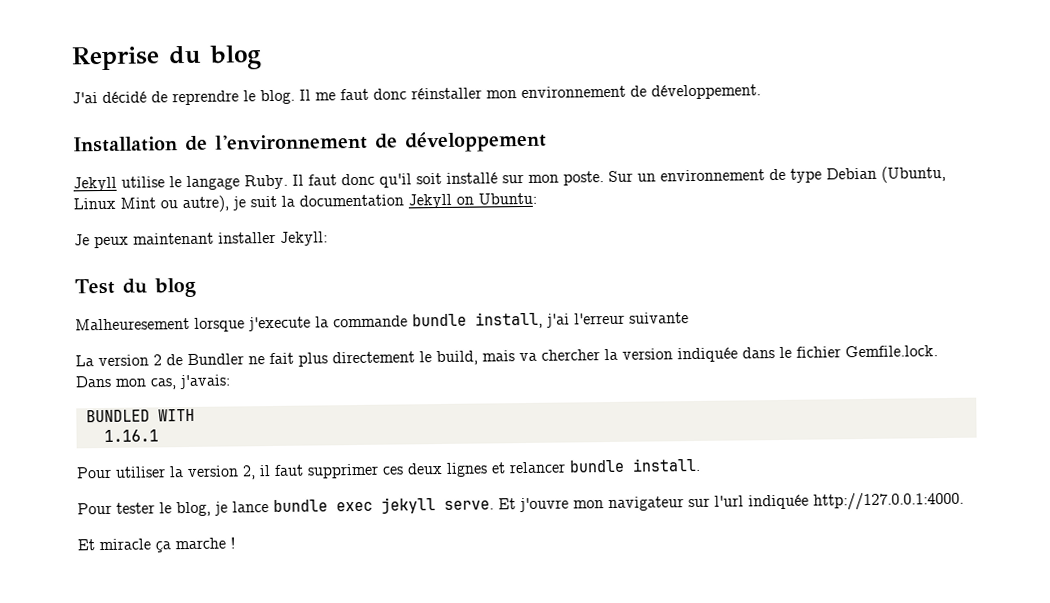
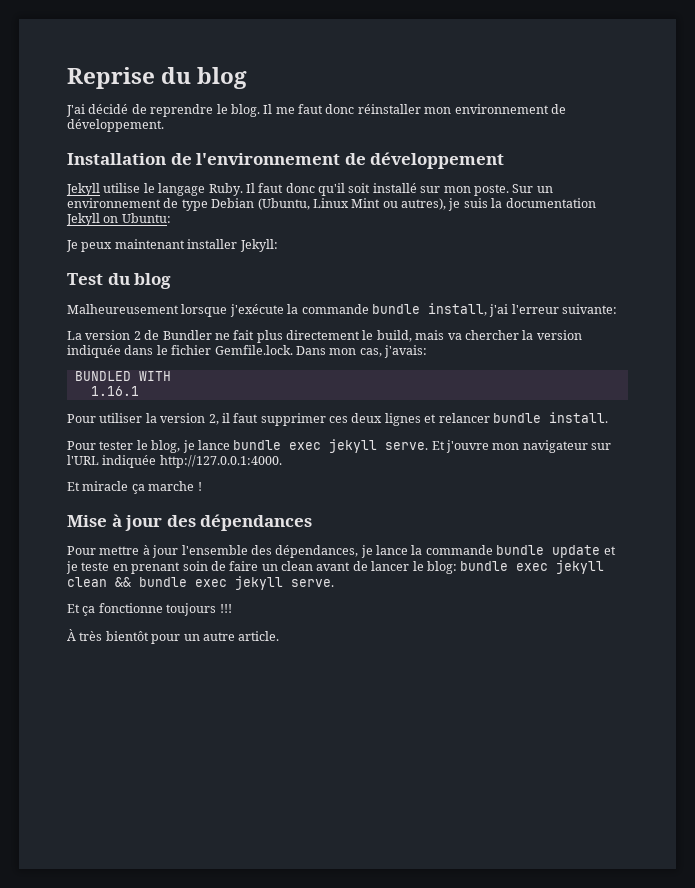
- Sur un environnement de type Debian (Ubuntu, Linux Mint ou autre), je suit la documentation Jekyll on Ubuntu:
+ Sur un environnement de type Debian (Ubuntu, Linux Mint ou autres), je suis la documentation Jekyll on Ubuntu:
- Malheuresement lorsque j'execute la commande bundle install, j'ai l'erreur suivante
+ Malheureusement lorsque j'exécute la commande bundle install, j'ai l'erreur suivante:
- Et j'ouvre mon navigateur sur l'url indiquée http://127.0.0.1:4000.
+ Et j'ouvre mon navigateur sur l'URL indiquée http://127.0.0.1:4000.
+ Mise à jour des dépendances
+ Pour mettre à jour l'ensemble des dépendances, je lance la commande bundle update et je teste en prenant soin de faire un clean avant de lancer le blog: bundle exec jekyll clean && bundle exec jekyll serve.
+ Et ça fonctionne toujours !!!
+ À très bientôt pour un autre article.

